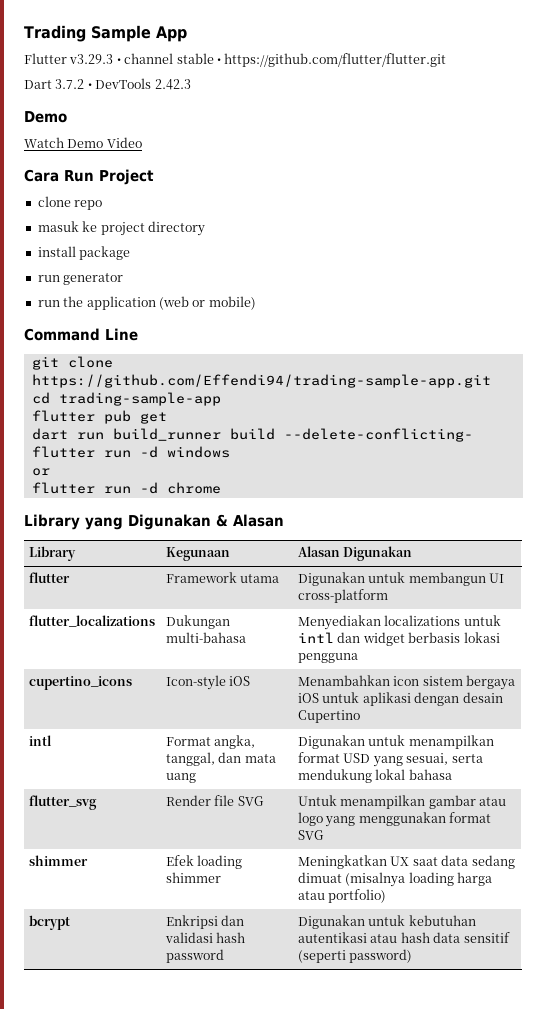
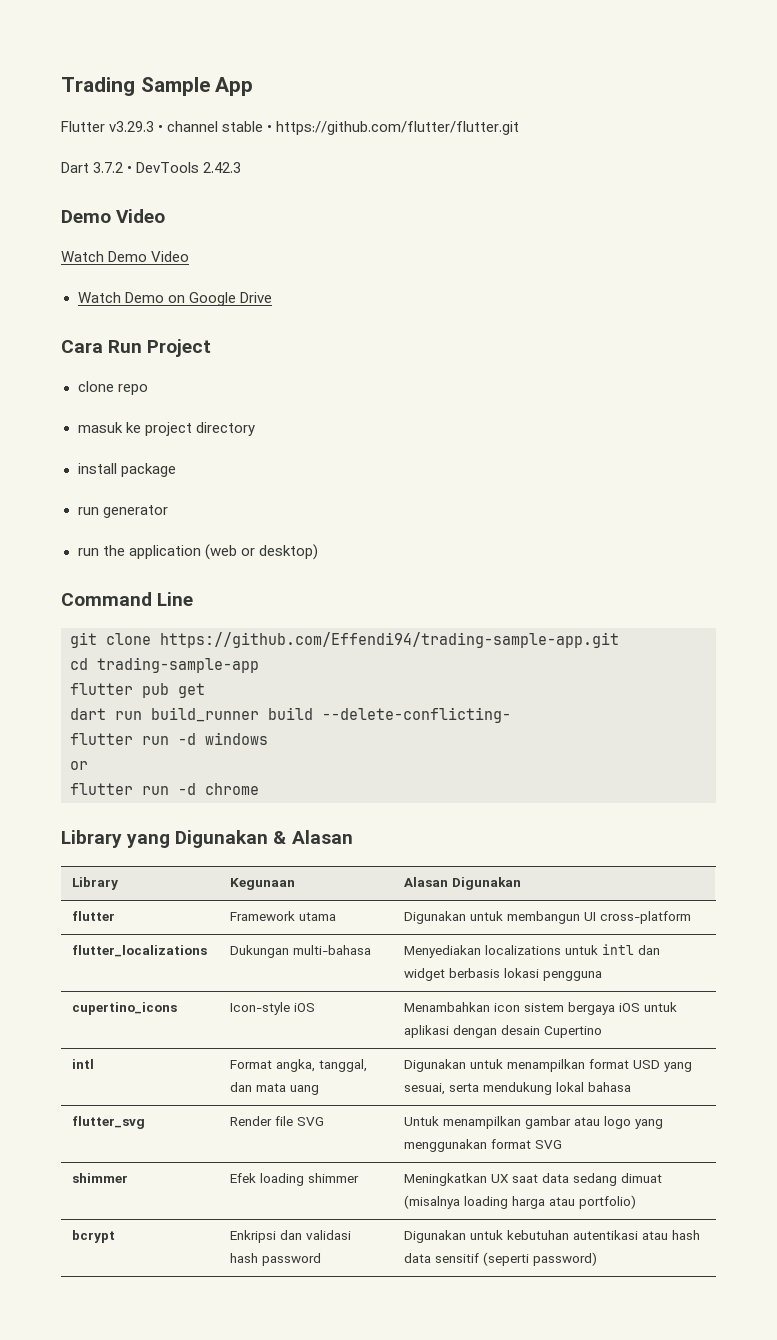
  Dart 3.7.2 • DevTools 2.42.3
- Demo
+ Demo Video
+ Watch Demo on Google Drive
- run the application (web or mobile)
+ run the application (web or desktop)

